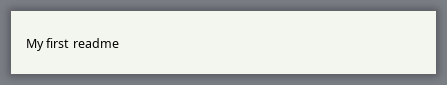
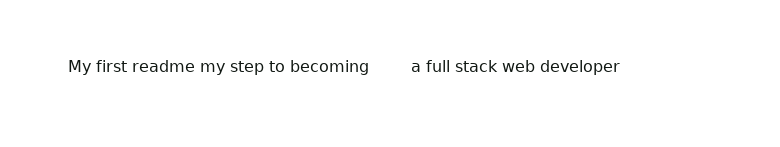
- My first readme
+ My first readme my step to becoming a full stack web developer

